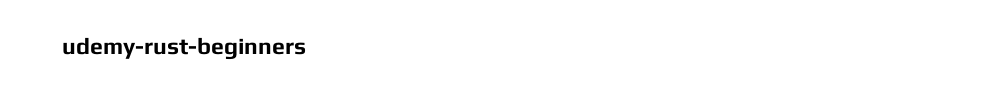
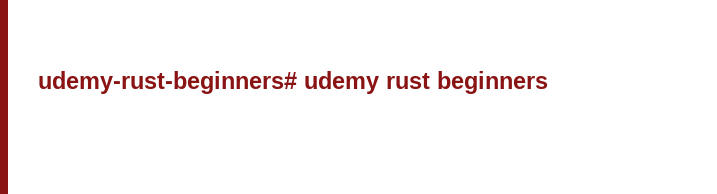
- udemy-rust-beginners
+ udemy-rust-beginners# udemy rust beginners

